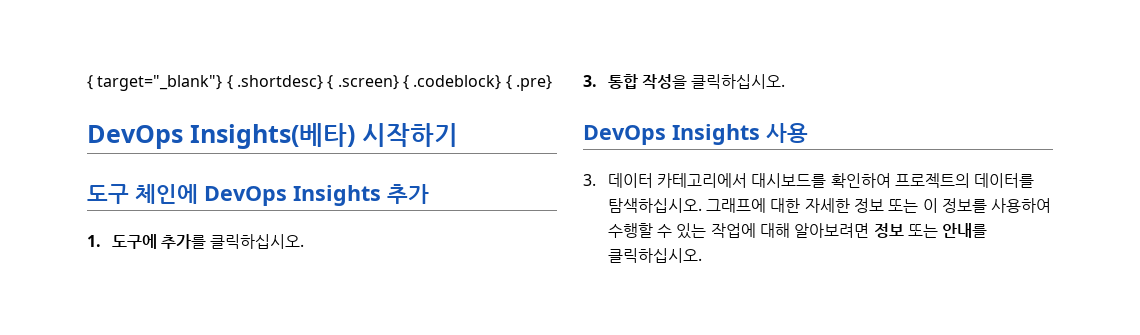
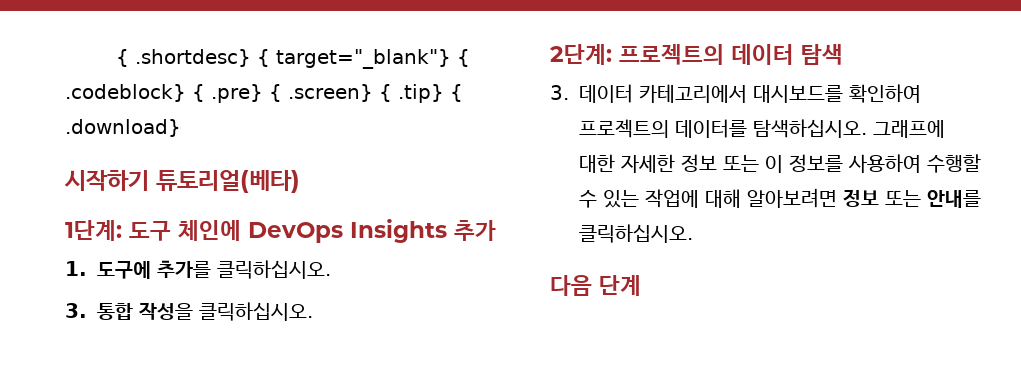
- { target="_blank"} { .shortdesc} { .screen} { .codeblock} { .pre}
- DevOps Insights(베타) 시작하기
- 도구 체인에 DevOps Insights 추가
+ { .shortdesc} { target="_blank"} { .codeblock} { .pre} { .screen} { .tip} { .download}
+ 시작하기 튜토리얼(베타)
+ 1단계: 도구 체인에 DevOps Insights 추가
- DevOps Insights 사용
+ 2단계: 프로젝트의 데이터 탐색
+ 다음 단계

